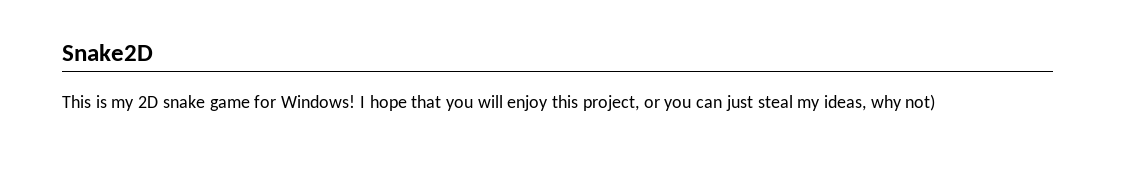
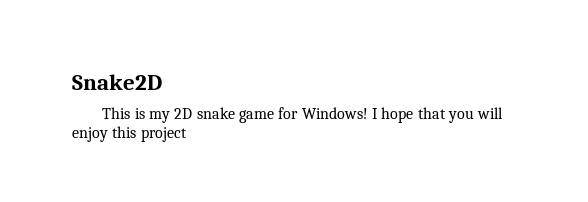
- I hope that you will enjoy this project, or you can just steal my ideas, why not)
+ I hope that you will enjoy this project

